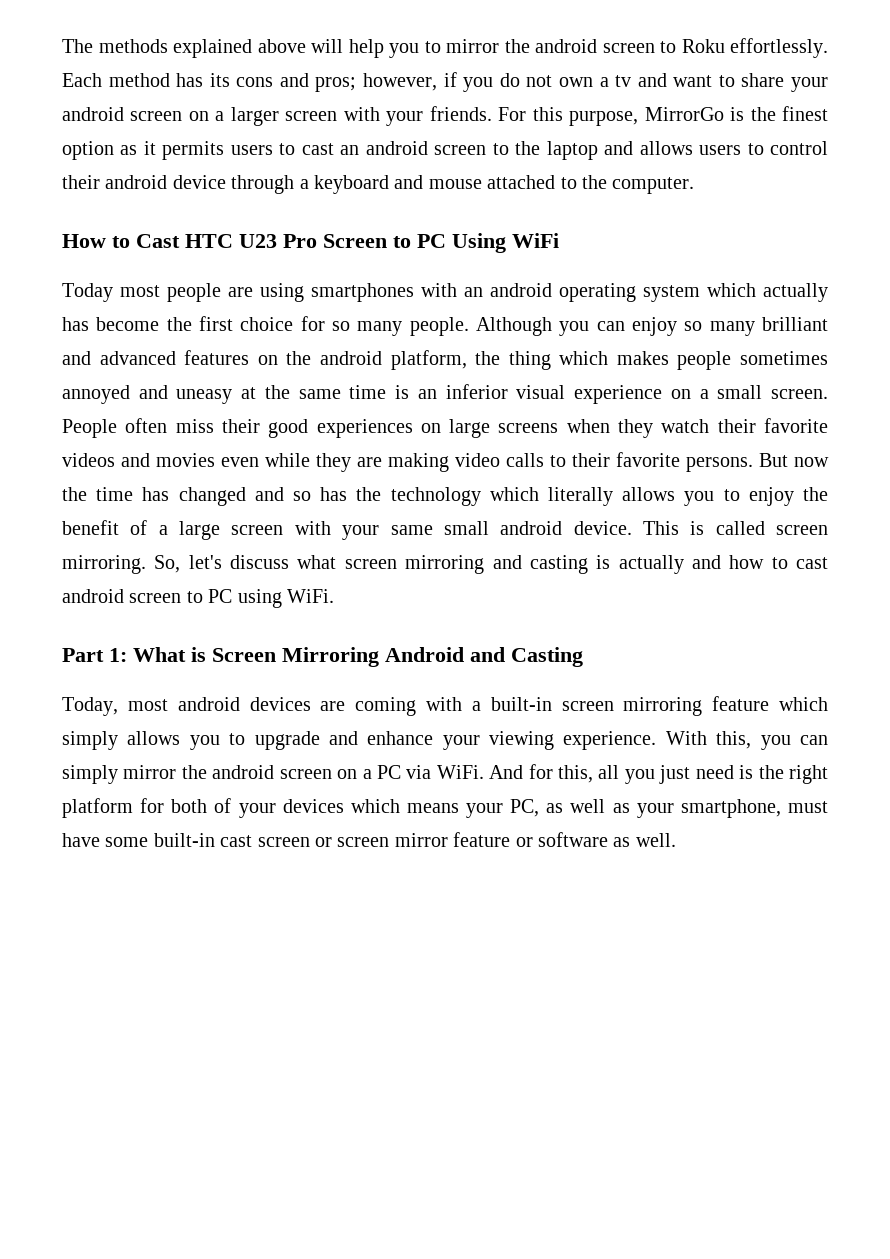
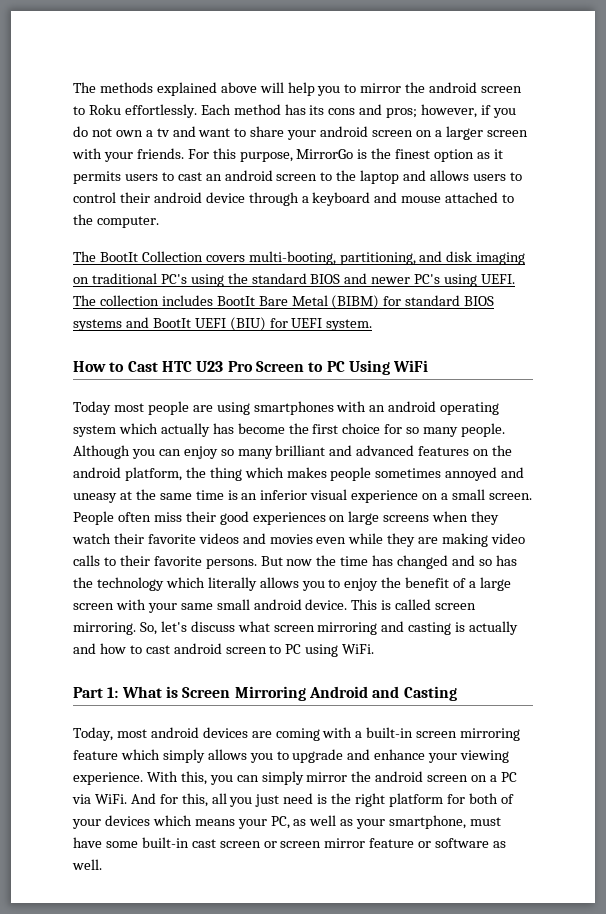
+ The BootIt Collection covers multi-booting, partitioning, and disk imaging on traditional PC's using the standard BIOS and newer PC's using UEFI. The collection includes BootIt Bare Metal (BIBM) for standard BIOS systems and BootIt UEFI (BIU) for UEFI system.

